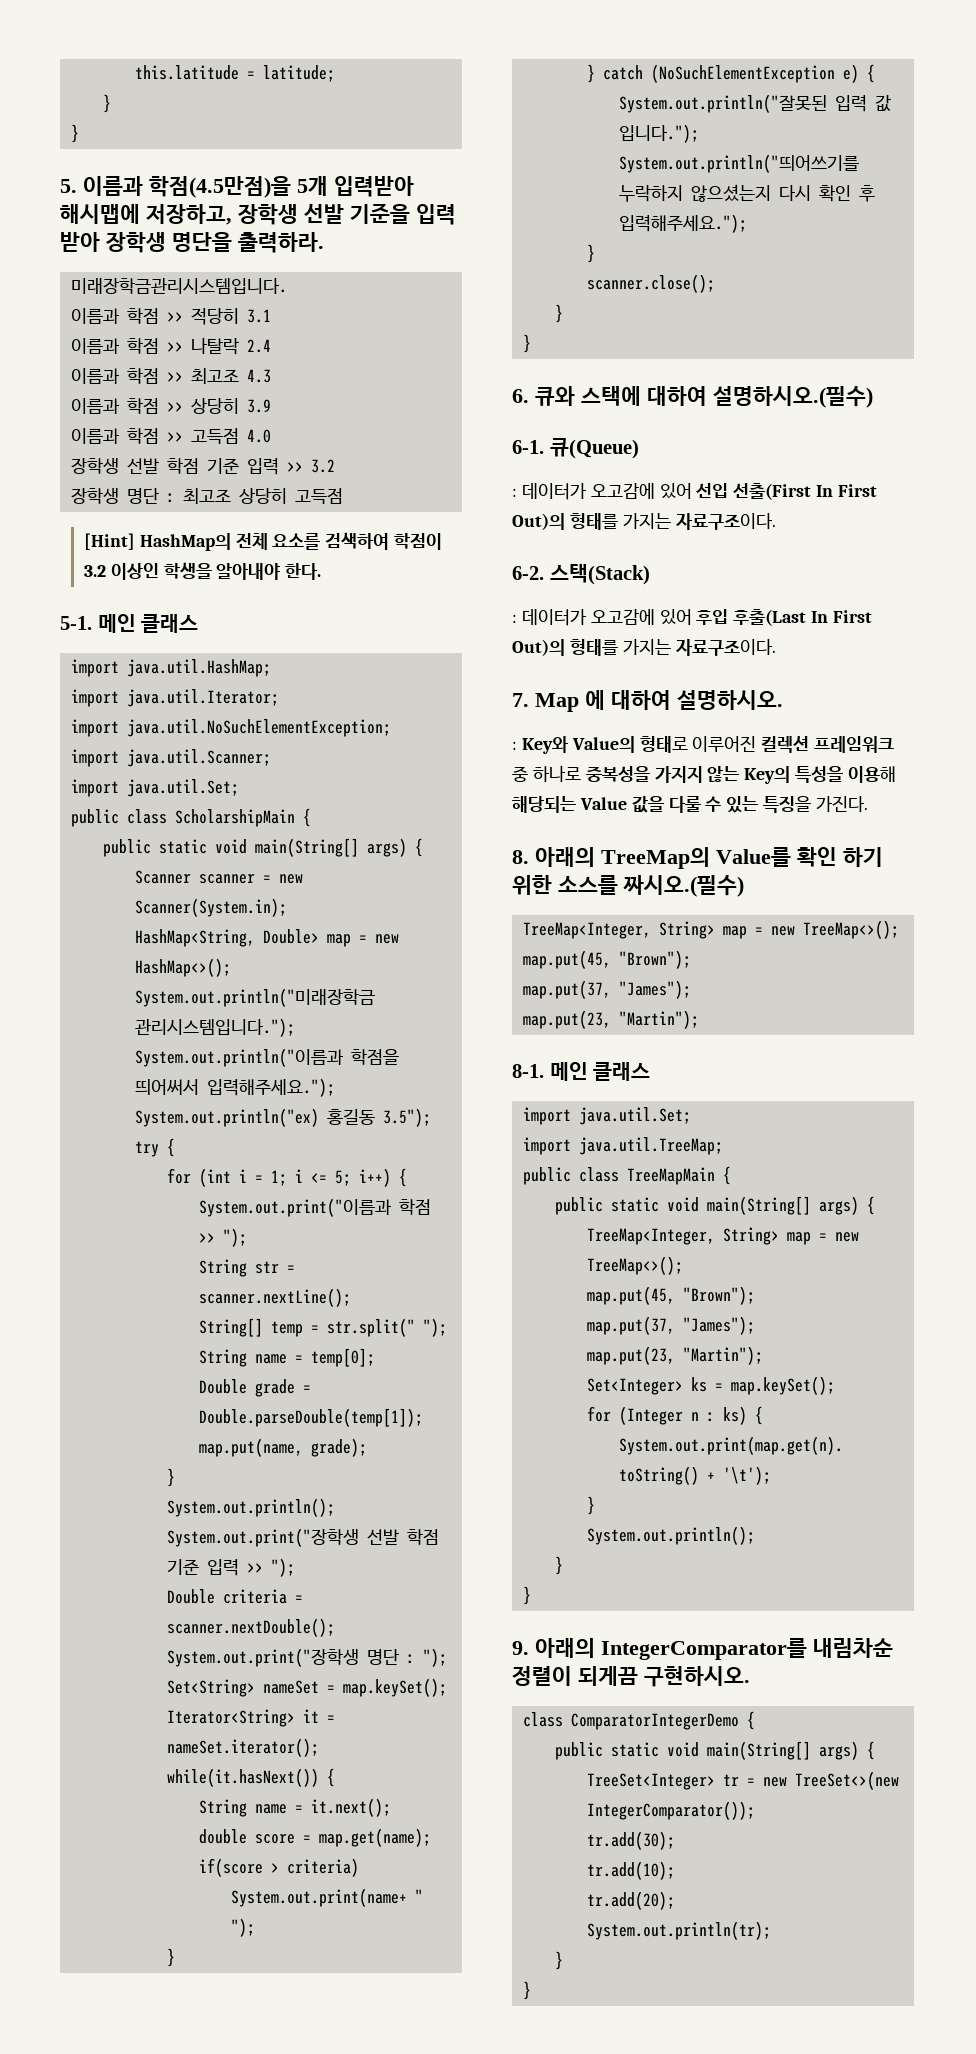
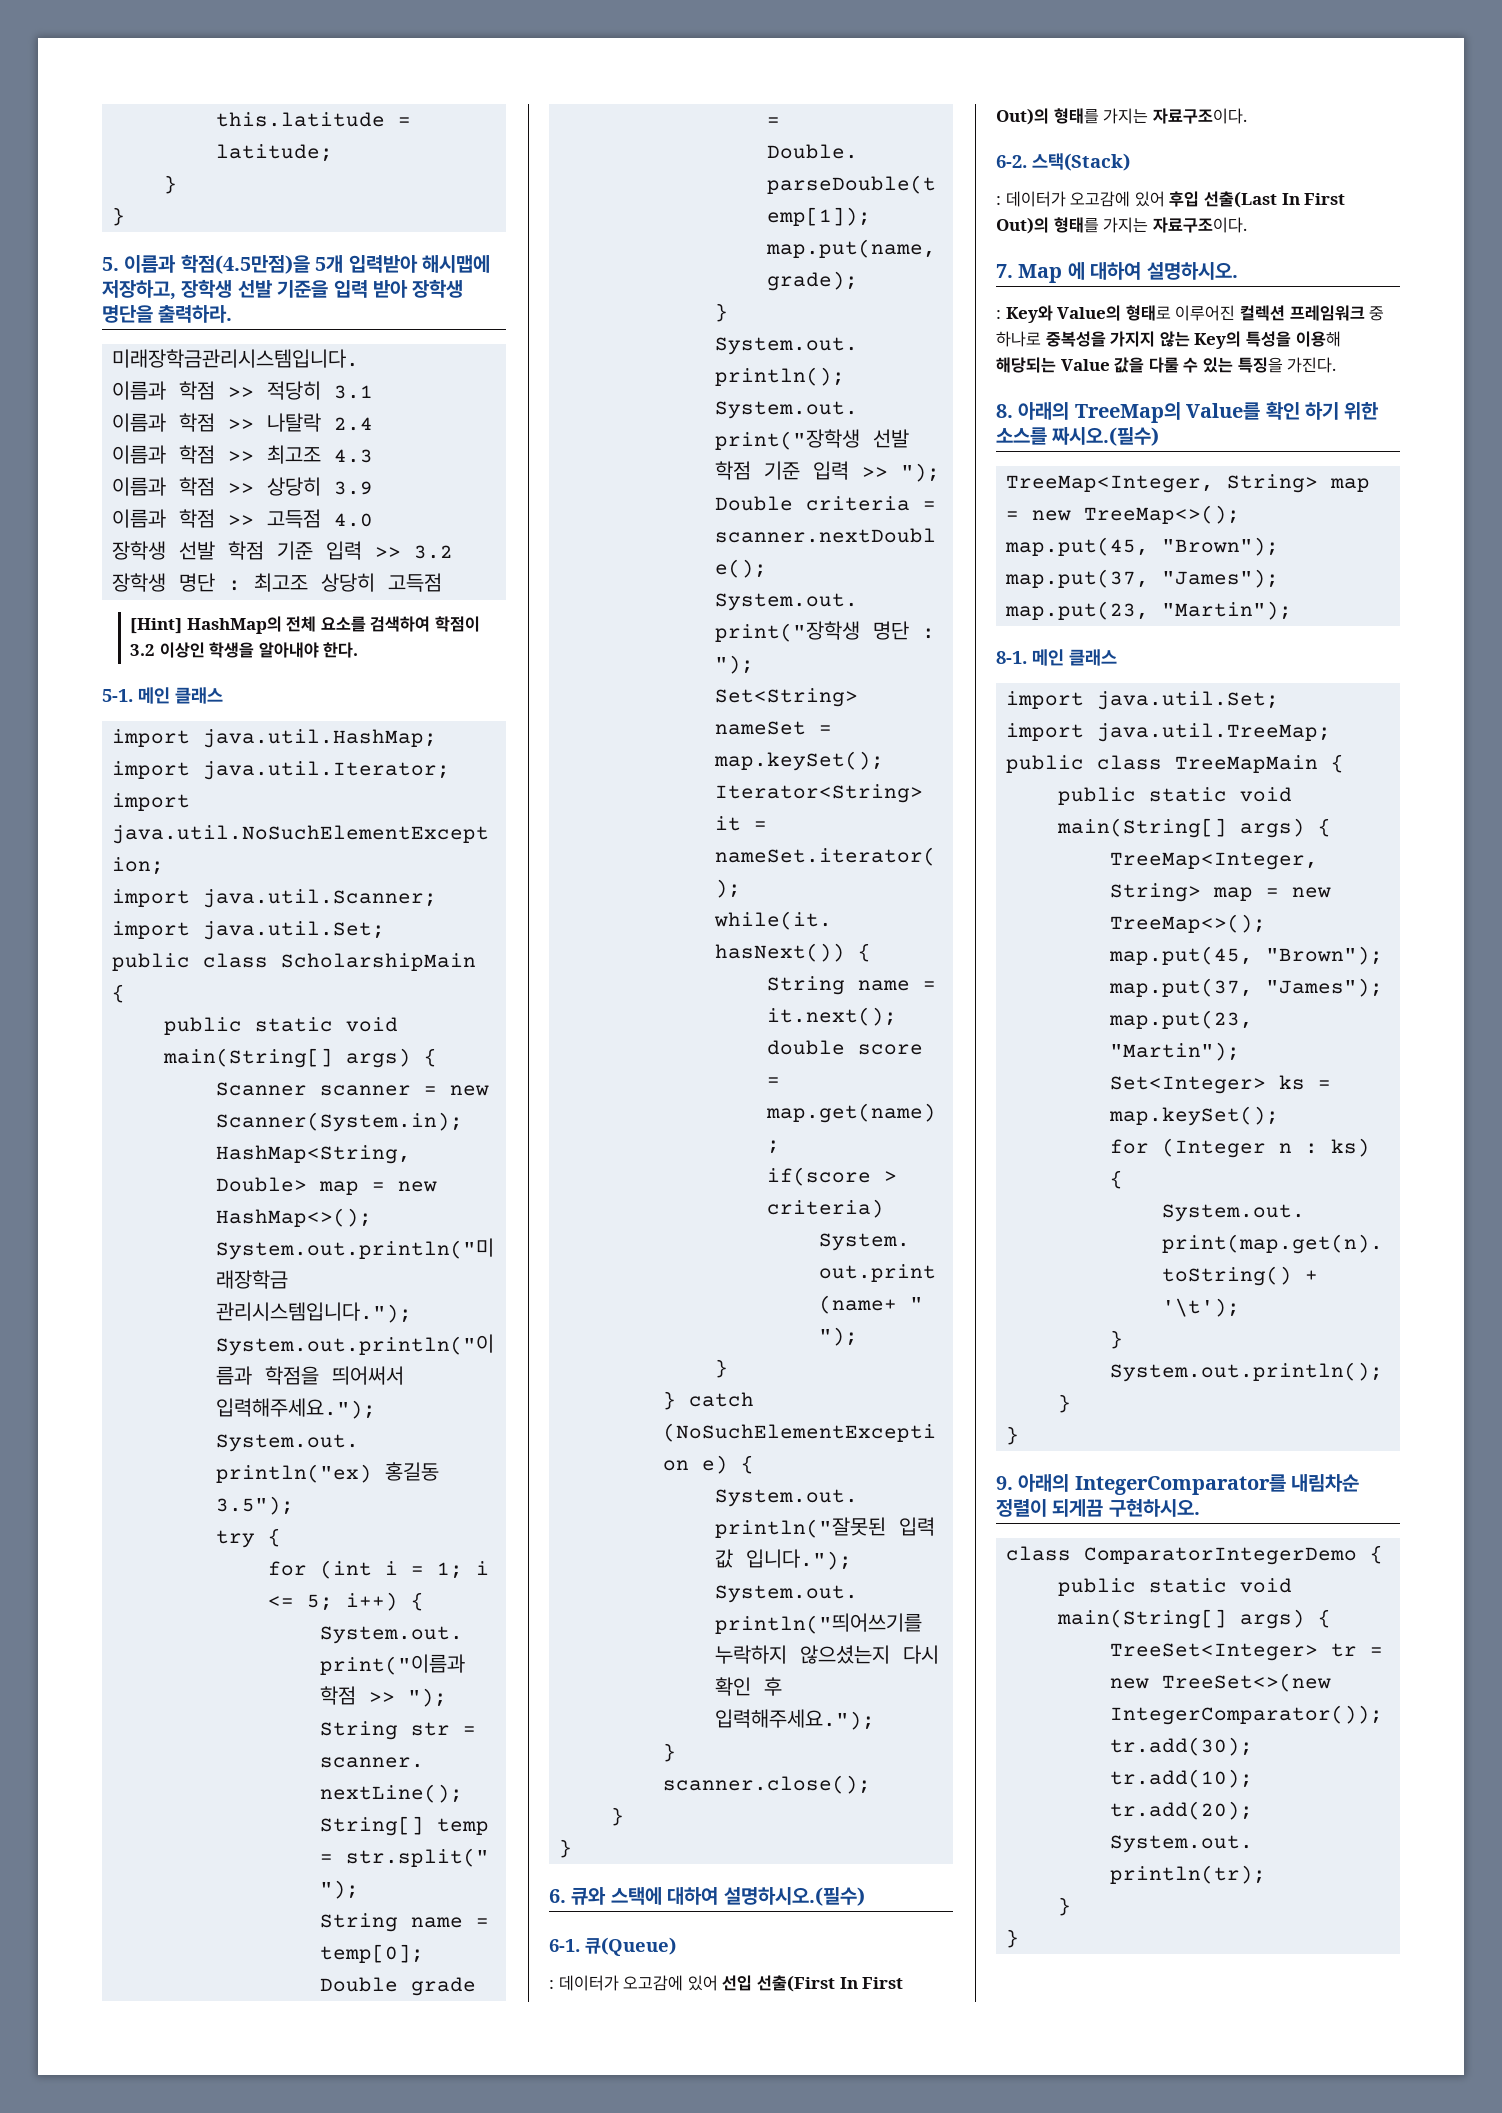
- : 데이터가 오고감에 있어 후입 후출(Last In First Out)의 형태를 가지는 자료구조이다.
+ : 데이터가 오고감에 있어 후입 선출(Last In First Out)의 형태를 가지는 자료구조이다.

